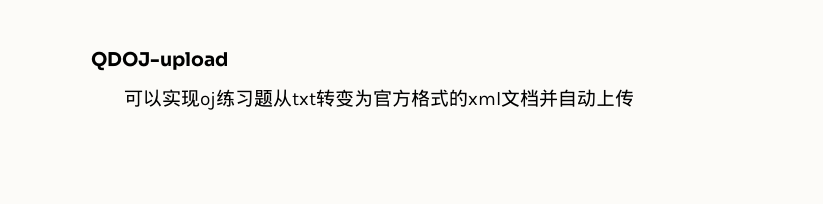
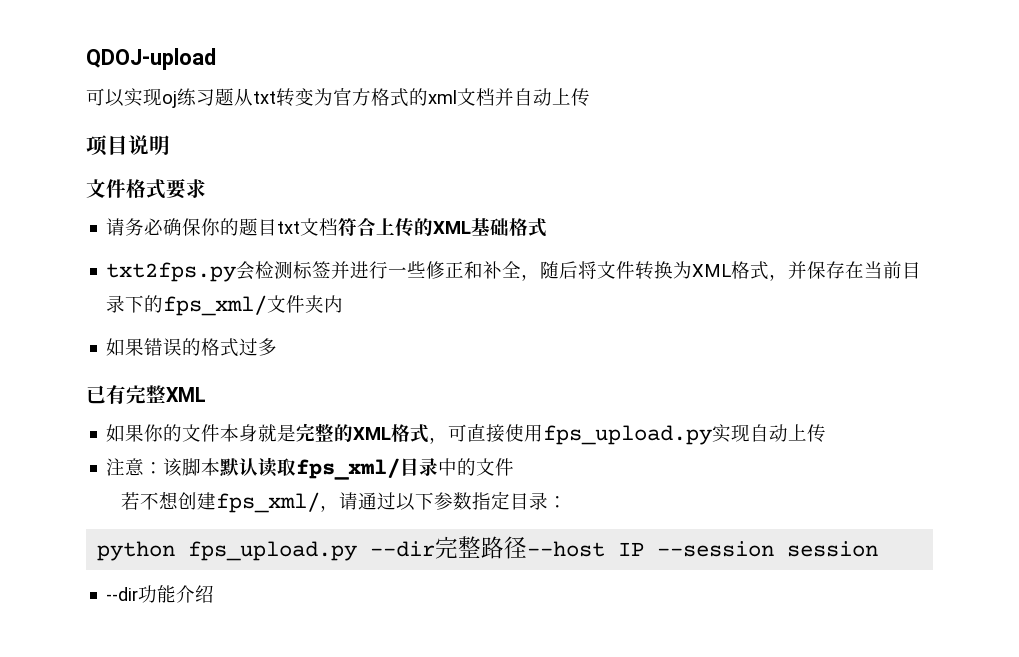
+ 项目说明
+ 文件格式要求
+ 请务必确保你的题目txt文档符合上传的XML基础格式
+ txt2fps.py会检测标签并进行一些修正和补全，随后将文件转换为XML格式，并保存在当前目录下的fps_xml/文件夹内
+ 如果错误的格式过多
+ 已有完整XML
+ 如果你的文件本身就是完整的XML格式，可直接使用fps_upload.py实现自动上传
+ 注意：该脚本默认读取fps_xml/目录中的文件
+ 若不想创建fps_xml/，请通过以下参数指定目录：
+ python fps_upload.py --dir完整路径--host IP --session session
+ --dir功能介绍

